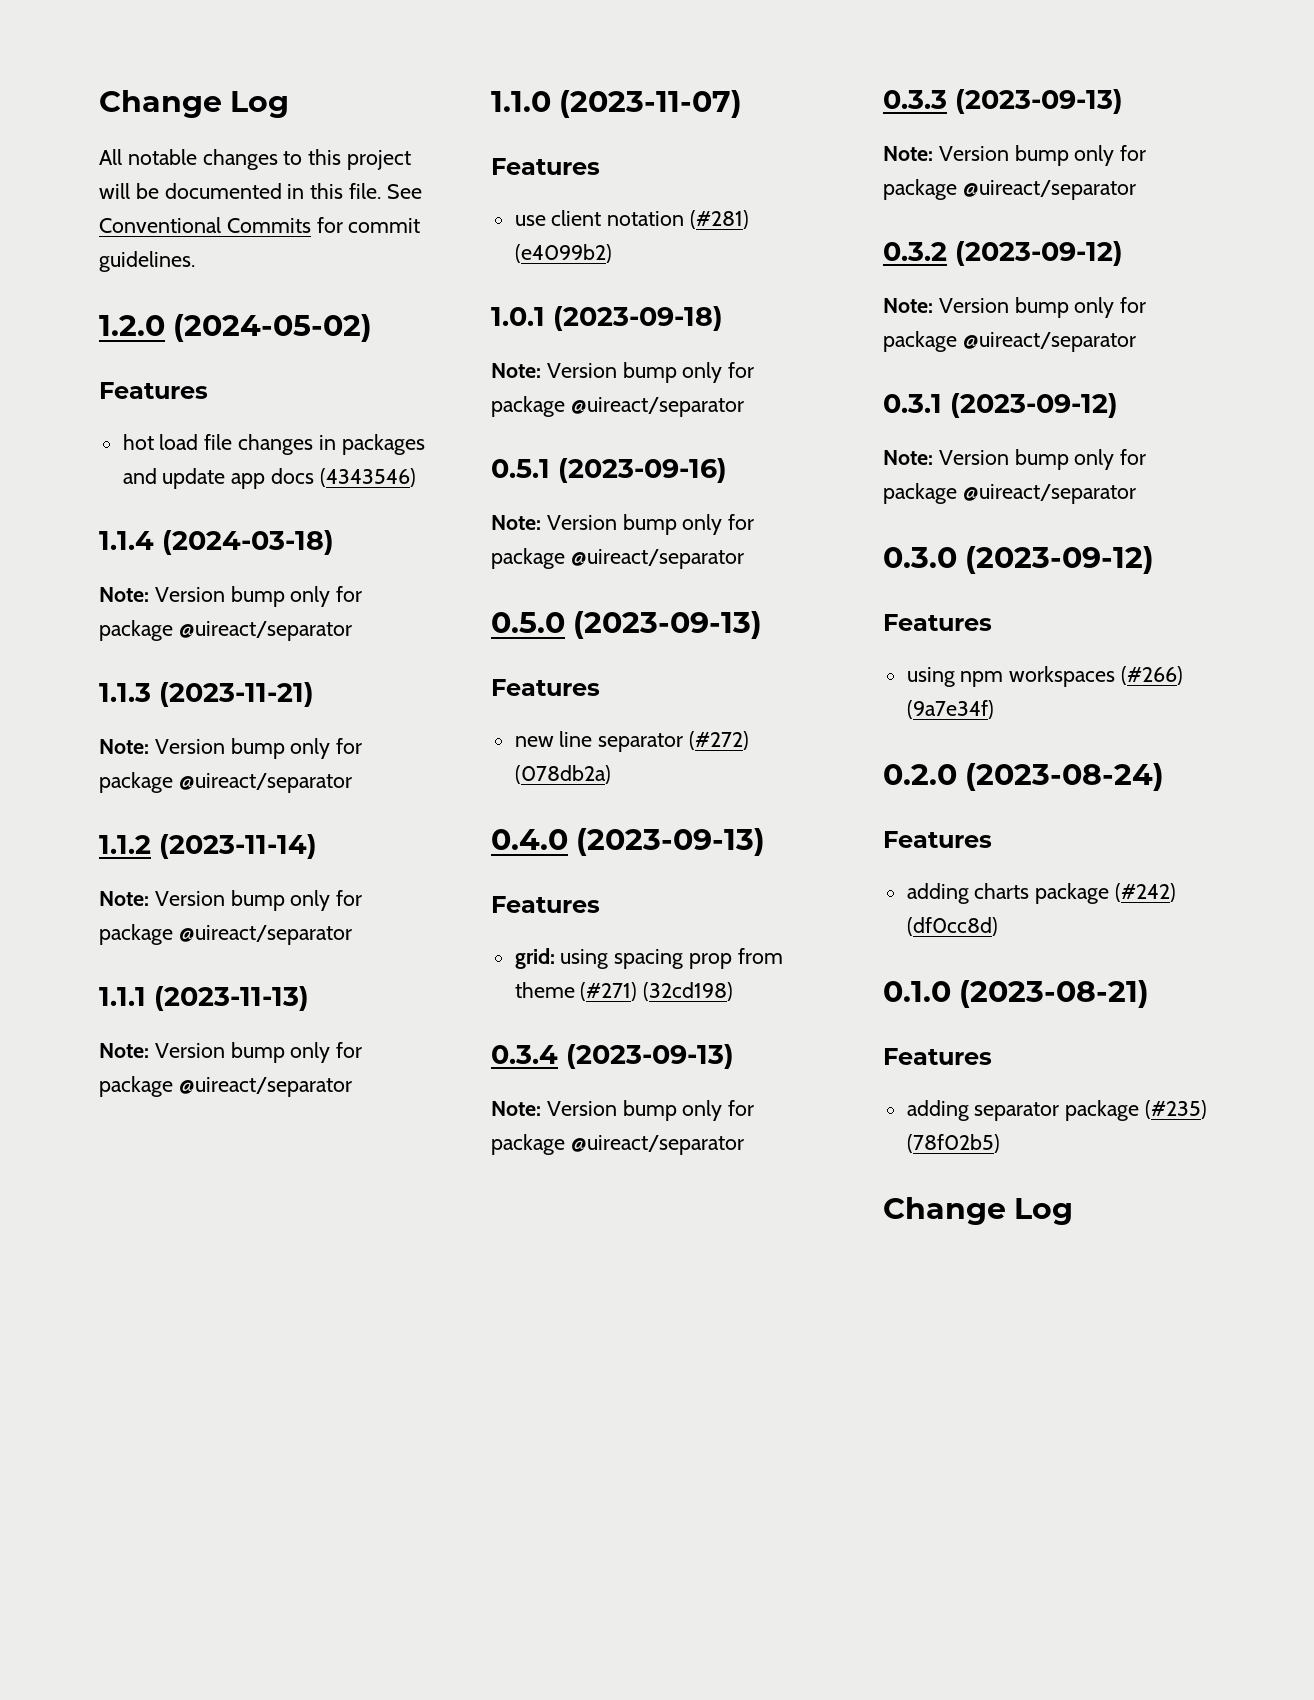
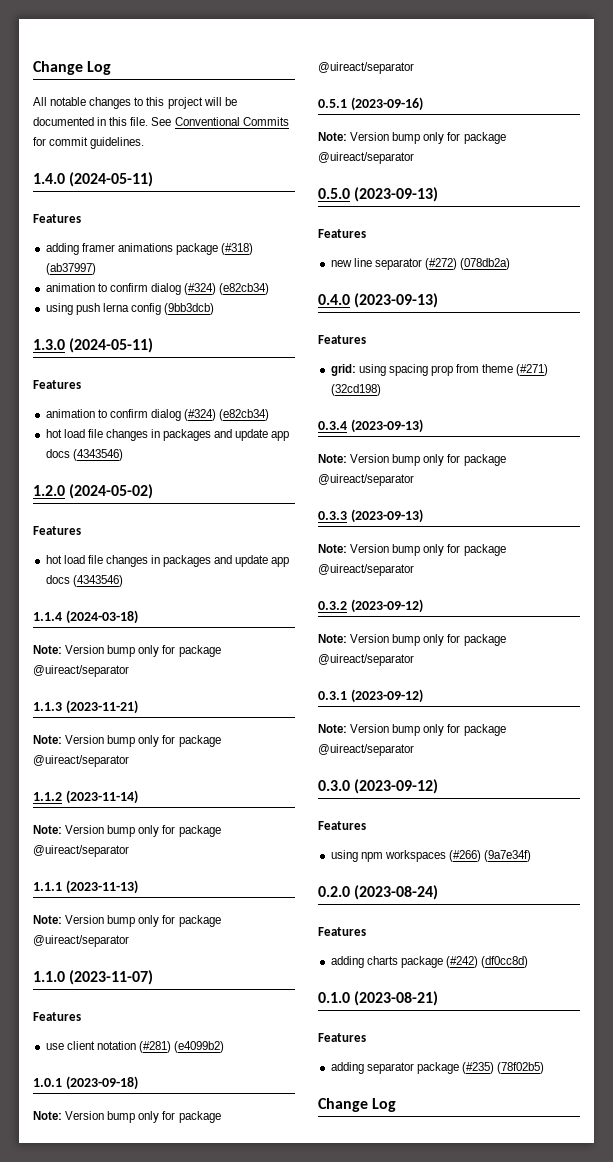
+ 1.4.0 (2024-05-11)
+ Features
+ adding framer animations package (#318) (ab37997)
+ animation to confirm dialog (#324) (e82cb34)
+ using push lerna config (9bb3dcb)
+ 1.3.0 (2024-05-11)
+ Features
+ animation to confirm dialog (#324) (e82cb34)
+ hot load file changes in packages and update app docs (4343546)

